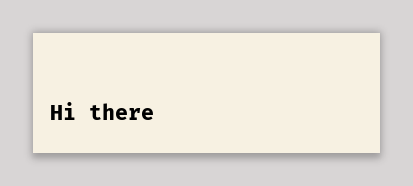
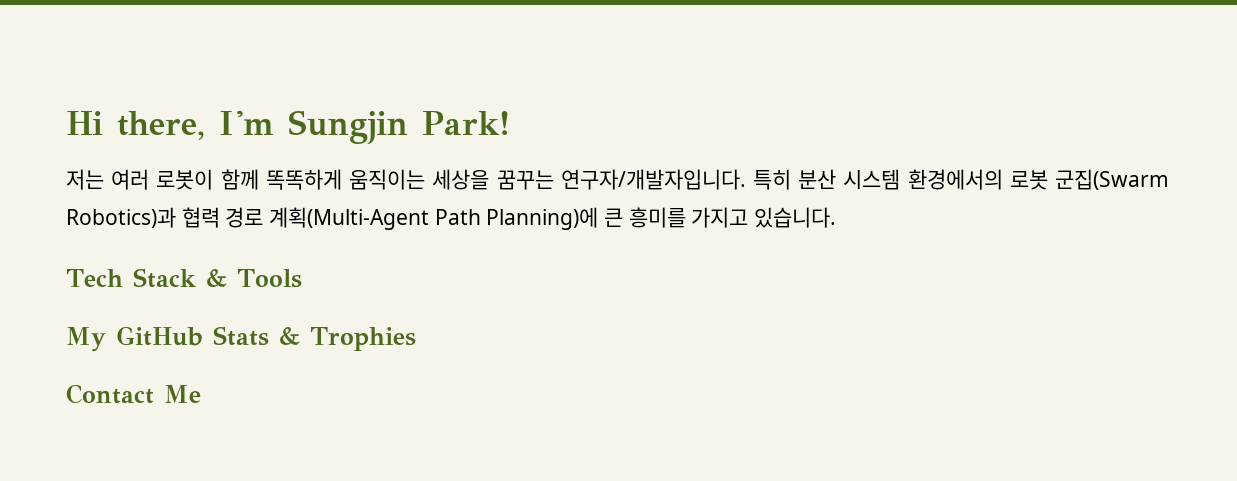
- Hi there
+ Hi there, I'm Sungjin Park!
+ 저는 여러 로봇이 함께 똑똑하게 움직이는 세상을 꿈꾸는 연구자/개발자입니다. 특히 분산 시스템 환경에서의 로봇 군집(Swarm Robotics)과 협력 경로 계획(Multi-Agent Path Planning)에 큰 흥미를 가지고 있습니다.
+ Tech Stack & Tools
+ My GitHub Stats & Trophies
+ Contact Me

